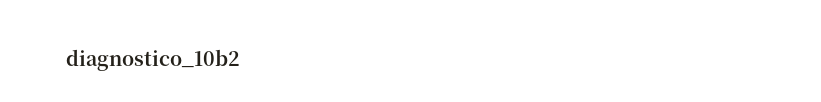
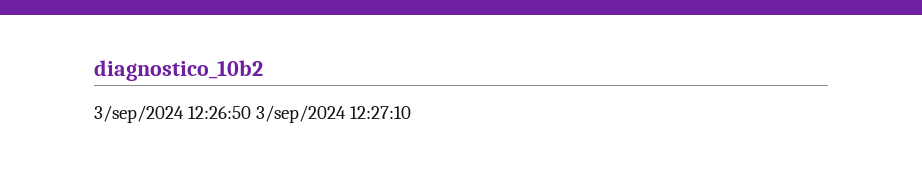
+ 3/sep/2024 12:26:50 3/sep/2024 12:27:10

